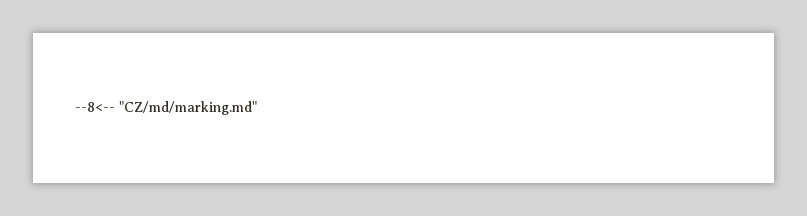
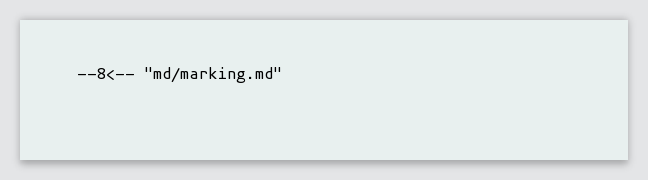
- --8<-- "CZ/md/marking.md"
+ --8<-- "md/marking.md"

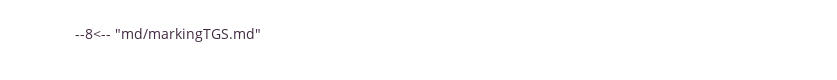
- --8<-- "md/marking.md"
+ --8<-- "md/markingTGS.md"

